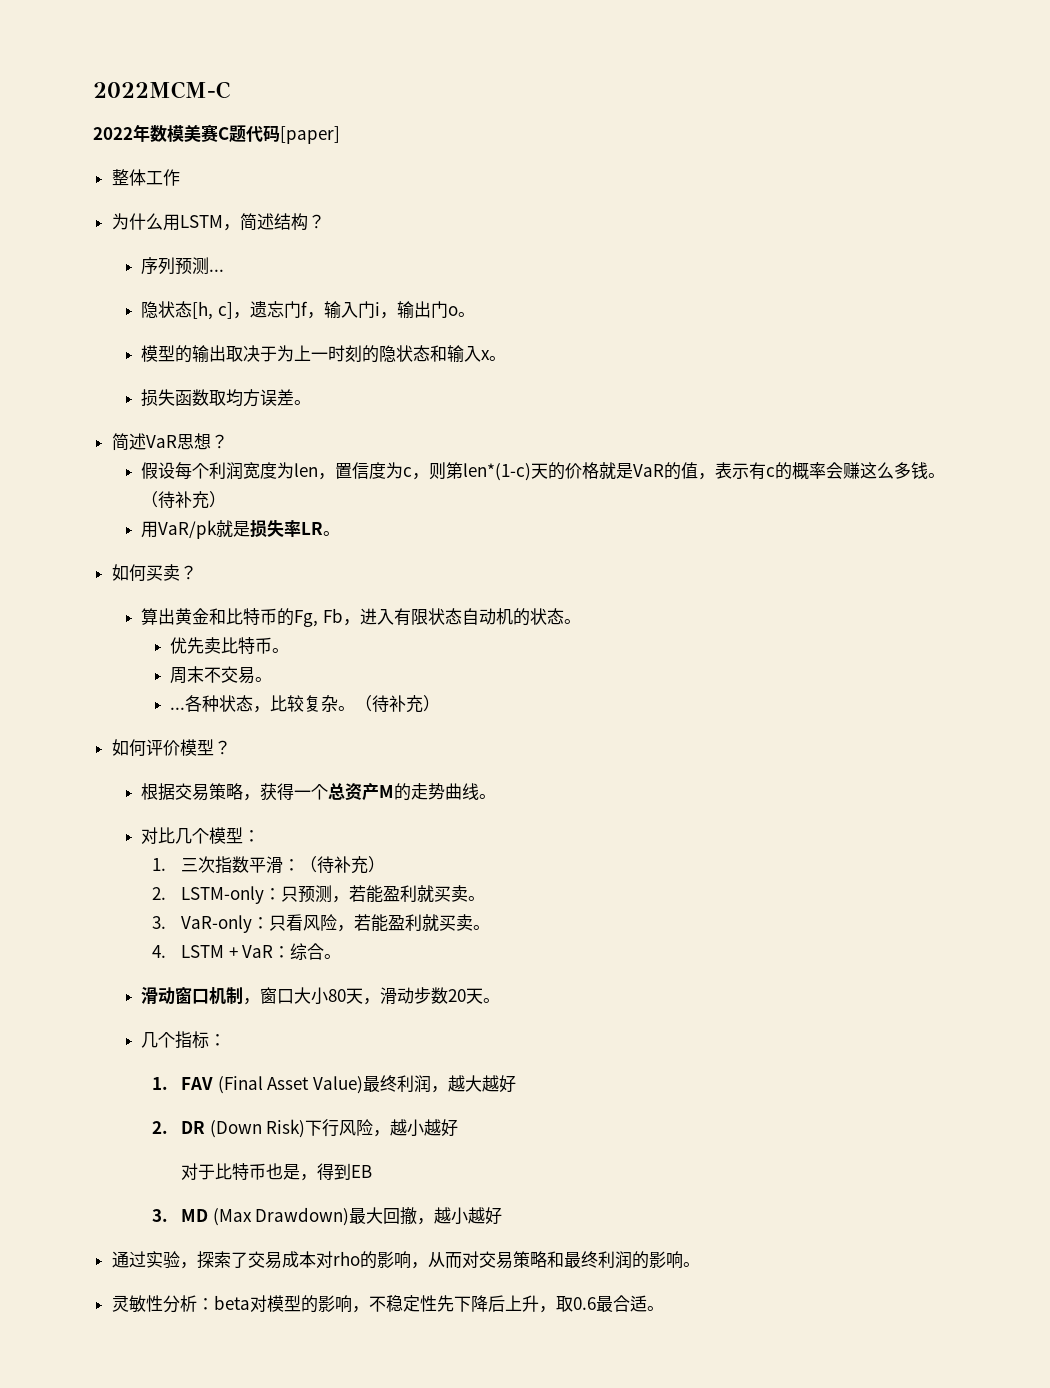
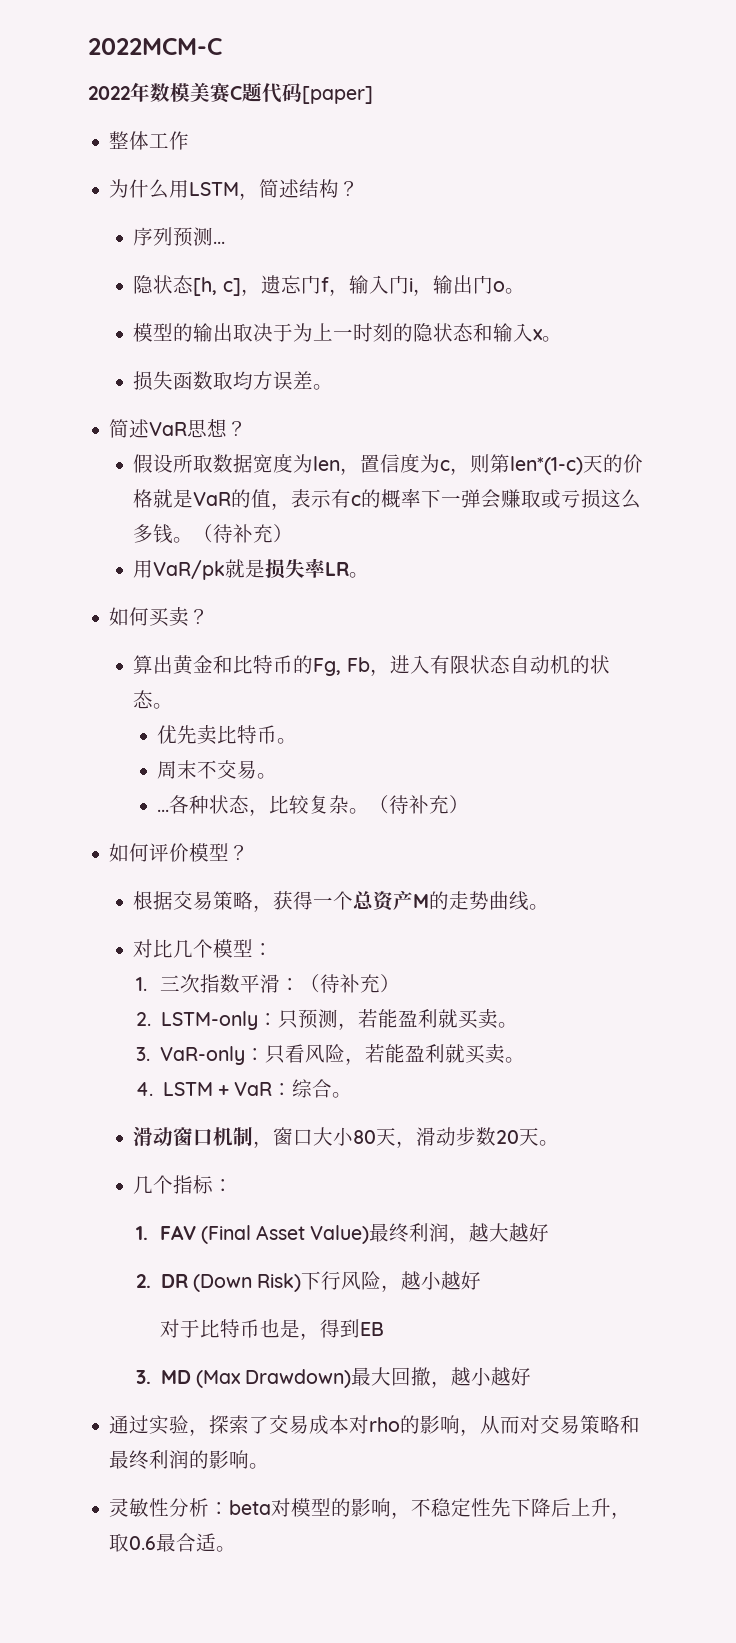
- 假设每个利润宽度为len，置信度为c，则第len*(1-c)天的价格就是VaR的值，表示有c的概率会赚这么多钱。
+ 假设所取数据宽度为len，置信度为c，则第len*(1-c)天的价格就是VaR的值，表示有c的概率下一弹会赚取或亏损这么多钱。

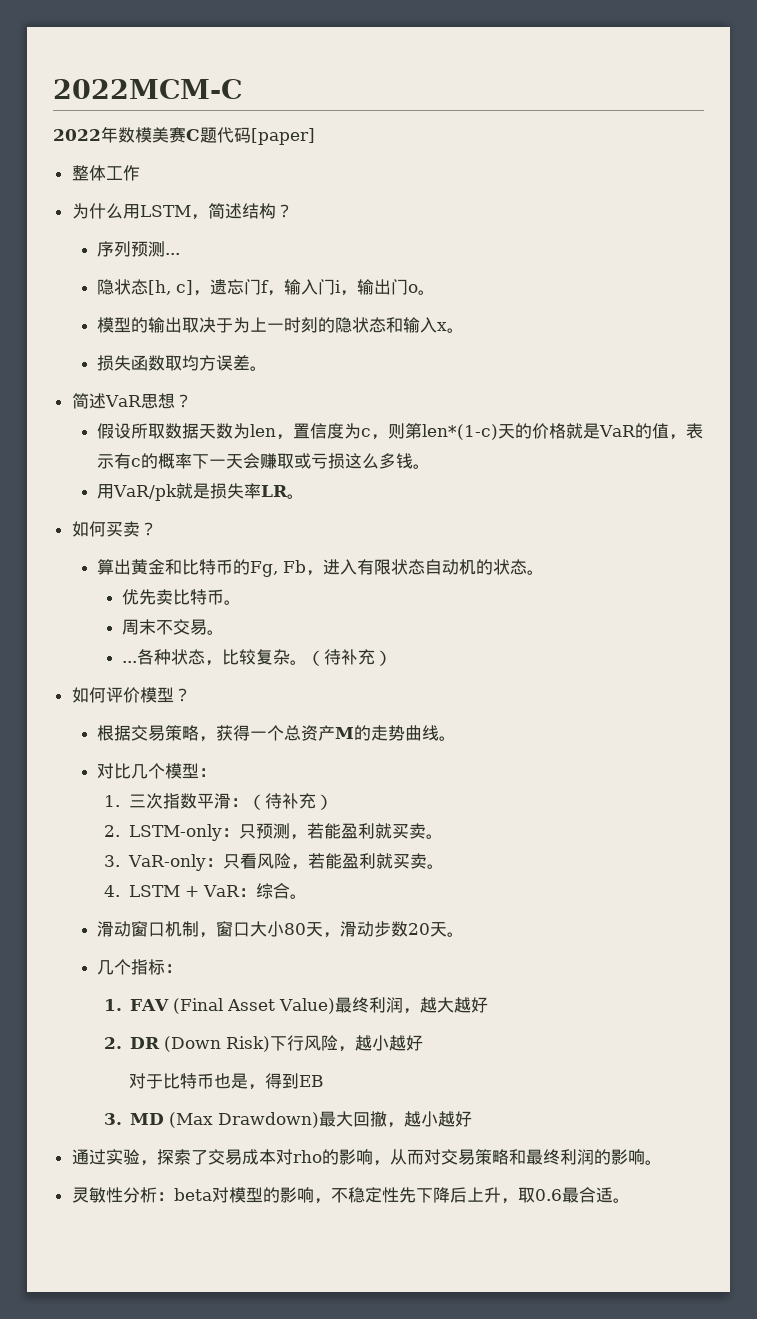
- 假设所取数据宽度为len，置信度为c，则第len*(1-c)天的价格就是VaR的值，表示有c的概率下一弹会赚取或亏损这么多钱。（待补充）
+ 假设所取数据天数为len，置信度为c，则第len*(1-c)天的价格就是VaR的值，表示有c的概率下一天会赚取或亏损这么多钱。

